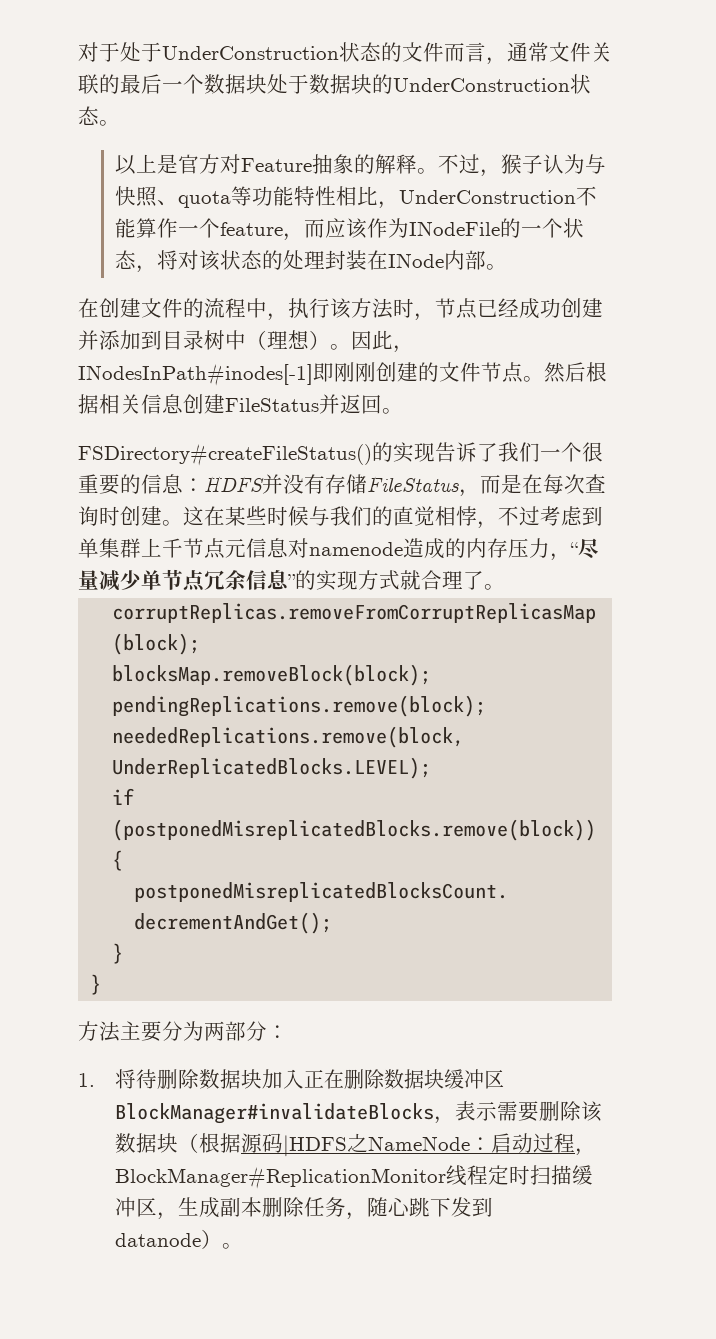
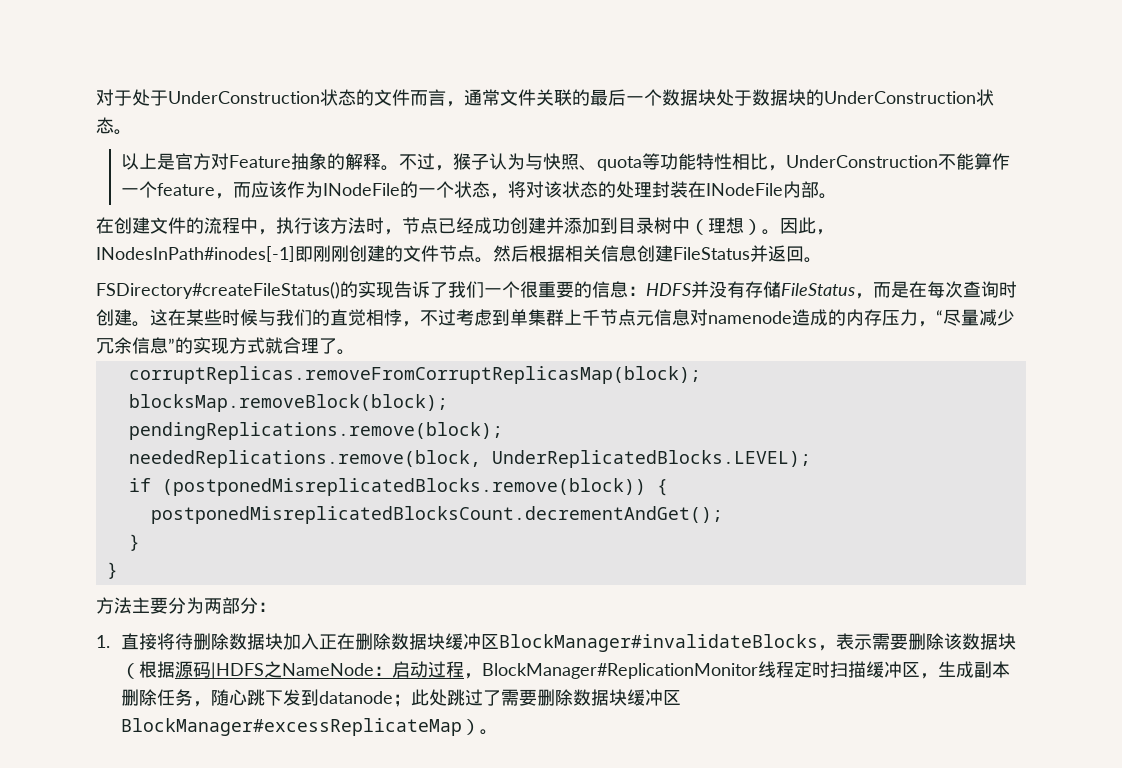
- 不过，猴子认为与快照、quota等功能特性相比，UnderConstruction不能算作一个feature，而应该作为INodeFile的一个状态，将对该状态的处理封装在INode内部。
+ 不过，猴子认为与快照、quota等功能特性相比，UnderConstruction不能算作一个feature，而应该作为INodeFile的一个状态，将对该状态的处理封装在INodeFile内部。
- 这在某些时候与我们的直觉相悖，不过考虑到单集群上千节点元信息对namenode造成的内存压力，“尽量减少单节点冗余信息”的实现方式就合理了。
+ 这在某些时候与我们的直觉相悖，不过考虑到单集群上千节点元信息对namenode造成的内存压力，“尽量减少冗余信息”的实现方式就合理了。
- 1.将待删除数据块加入正在删除数据块缓冲区BlockManager#invalidateBlocks，表示需要删除该数据块（根据源码|HDFS之NameNode：启动过程，BlockManager#ReplicationMonitor线程定时扫描缓冲区，生成副本删除任务，随心跳下发到datanode）。
+ 1.直接将待删除数据块加入正在删除数据块缓冲区BlockManager#invalidateBlocks，表示需要删除该数据块（根据源码|HDFS之NameNode：启动过程，BlockManager#ReplicationMonitor线程定时扫描缓冲区，生成副本删除任务，随心跳下发到datanode；此处跳过了需要删除数据块缓冲区BlockManager#excessReplicateMap）。

